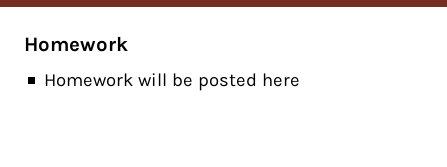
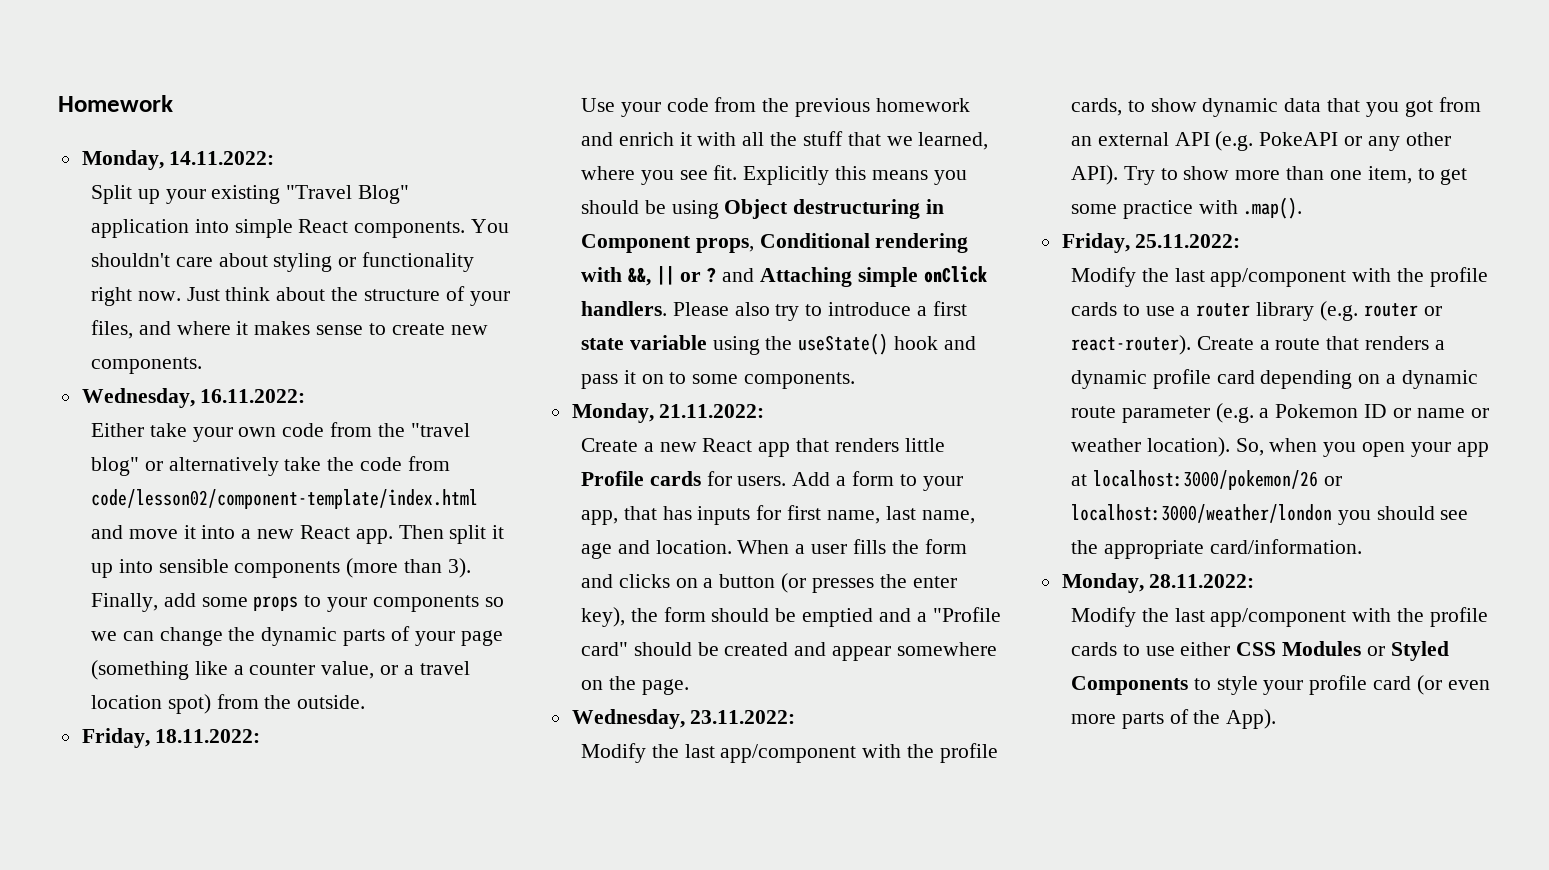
- Homework will be posted here
+ Monday, 14.11.2022:
+ Split up your existing "Travel Blog" application into simple React components. You shouldn't care about styling or functionality right now. Just think about the structure of your files, and where it makes sense to create new components.
+ Wednesday, 16.11.2022:
+ Either take your own code from the "travel blog" or alternatively take the code from code/lesson02/component-template/index.html and move it into a new React app. Then split it up into sensible components (more than 3). Finally, add some props to your components so we can change the dynamic parts of your page (something like a counter value, or a travel location spot) from the outside.
+ Friday, 18.11.2022:
+ Use your code from the previous homework and enrich it with all the stuff that we learned, where you see fit. Explicitly this means you should be using Object destructuring in Component props, Conditional rendering with &&, || or ? and Attaching simple onClick handlers. Please also try to introduce a first state variable using the useState() hook and pass it on to some components.
+ Monday, 21.11.2022:
+ Create a new React app that renders little Profile cards for users. Add a form to your app, that has inputs for first name, last name, age and location. When a user fills the form and clicks on a button (or presses the enter key), the form should be emptied and a "Profile card" should be created and appear somewhere on the page.
+ Wednesday, 23.11.2022:
+ Modify the last app/component with the profile cards, to show dynamic data that you got from an external API (e.g. PokeAPI or any other API). Try to show more than one item, to get some practice with .map().
+ Friday, 25.11.2022:
+ Modify the last app/component with the profile cards to use a router library (e.g. router or react-router). Create a route that renders a dynamic profile card depending on a dynamic route parameter (e.g. a Pokemon ID or name or weather location). So, when you open your app at localhost:3000/pokemon/26 or localhost:3000/weather/london you should see the appropriate card/information.
+ Monday, 28.11.2022:
+ Modify the last app/component with the profile cards to use either CSS Modules or Styled Components to style your profile card (or even more parts of the App).

